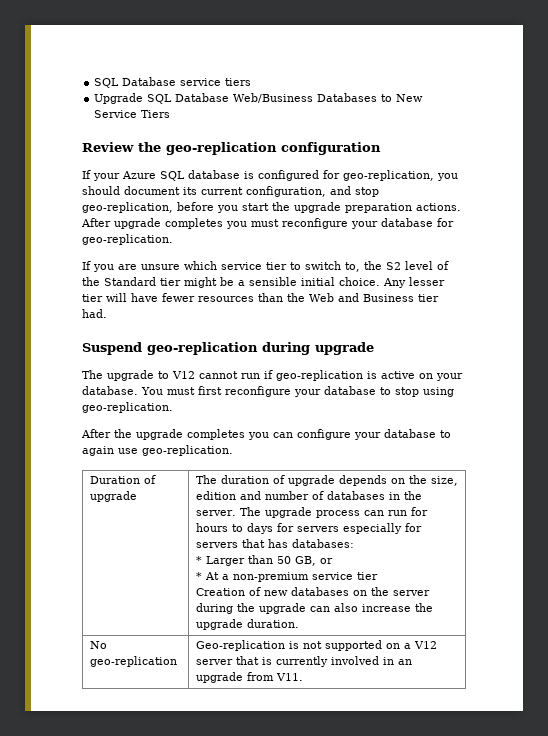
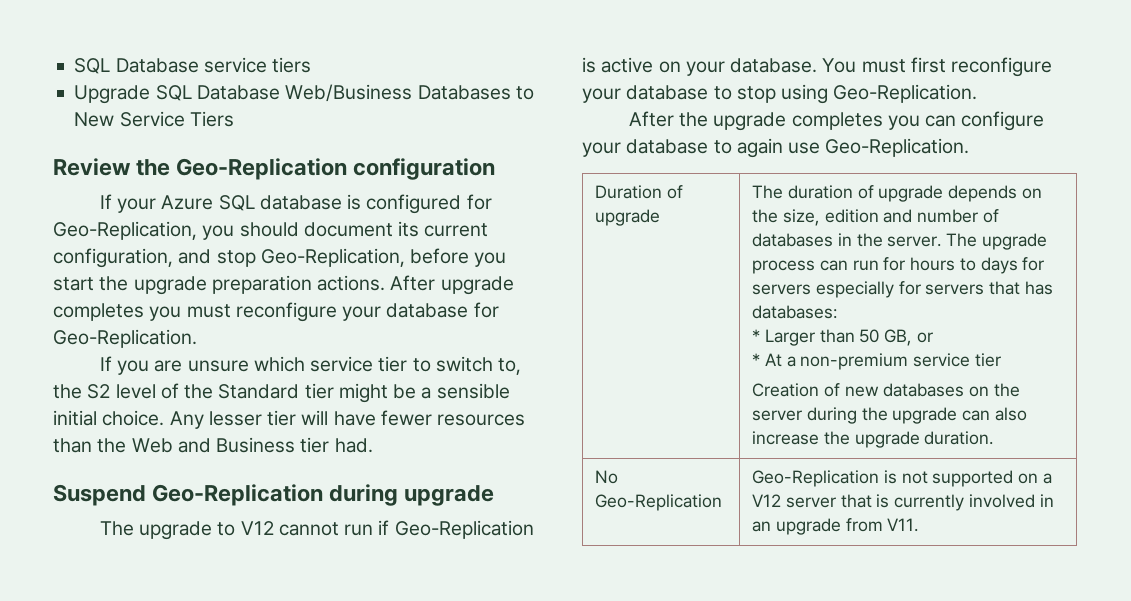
- Review the geo-replication configuration
+ Review the Geo-Replication configuration
- If your Azure SQL database is configured for geo-replication, you should document its current configuration, and stop geo-replication, before you start the upgrade preparation actions.
+ If your Azure SQL database is configured for Geo-Replication, you should document its current configuration, and stop Geo-Replication, before you start the upgrade preparation actions.
- After upgrade completes you must reconfigure your database for geo-replication.
+ After upgrade completes you must reconfigure your database for Geo-Replication.
- Suspend geo-replication during upgrade
+ Suspend Geo-Replication during upgrade
- The upgrade to V12 cannot run if geo-replication is active on your database.
+ The upgrade to V12 cannot run if Geo-Replication is active on your database.
- You must first reconfigure your database to stop using geo-replication.
+ You must first reconfigure your database to stop using Geo-Replication.
- After the upgrade completes you can configure your database to again use geo-replication.
+ After the upgrade completes you can configure your database to again use Geo-Replication.
- No geo-replication | Geo-replication is not supported on a V12 server that is currently involved in an upgrade from V11.
+ No Geo-Replication | Geo-Replication is not supported on a V12 server that is currently involved in an upgrade from V11.

